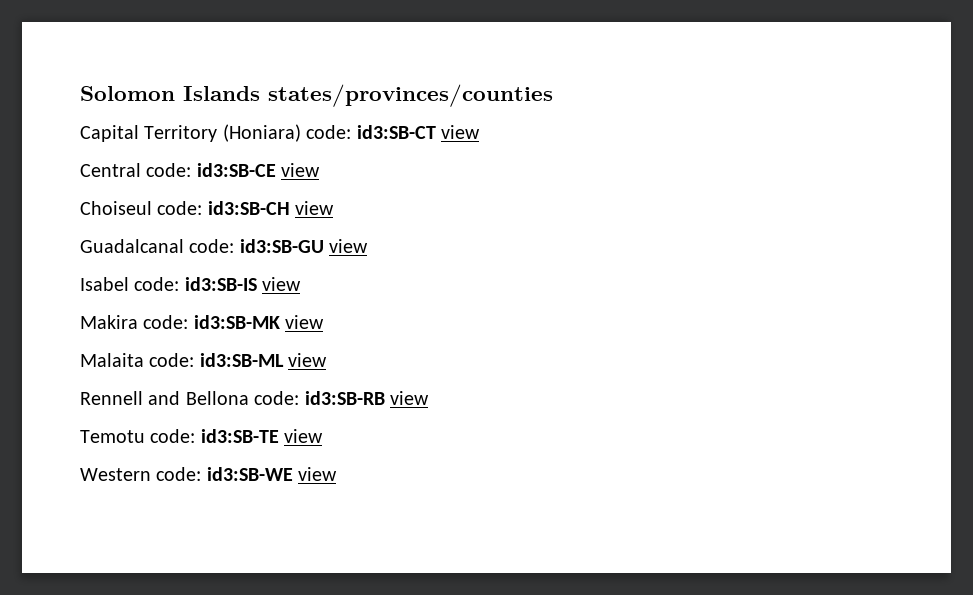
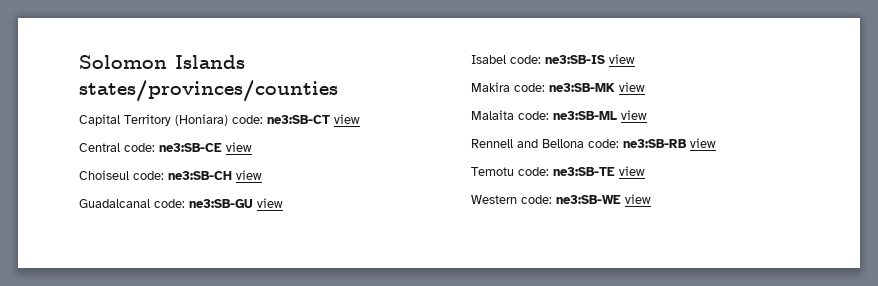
- Capital Territory (Honiara) code: id3:SB-CT view
+ Capital Territory (Honiara) code: ne3:SB-CT view
- Central code: id3:SB-CE view
+ Central code: ne3:SB-CE view
- Choiseul code: id3:SB-CH view
+ Choiseul code: ne3:SB-CH view
- Guadalcanal code: id3:SB-GU view
+ Guadalcanal code: ne3:SB-GU view
- Isabel code: id3:SB-IS view
+ Isabel code: ne3:SB-IS view
- Makira code: id3:SB-MK view
+ Makira code: ne3:SB-MK view
- Malaita code: id3:SB-ML view
+ Malaita code: ne3:SB-ML view
- Rennell and Bellona code: id3:SB-RB view
+ Rennell and Bellona code: ne3:SB-RB view
- Temotu code: id3:SB-TE view
+ Temotu code: ne3:SB-TE view
- Western code: id3:SB-WE view
+ Western code: ne3:SB-WE view

